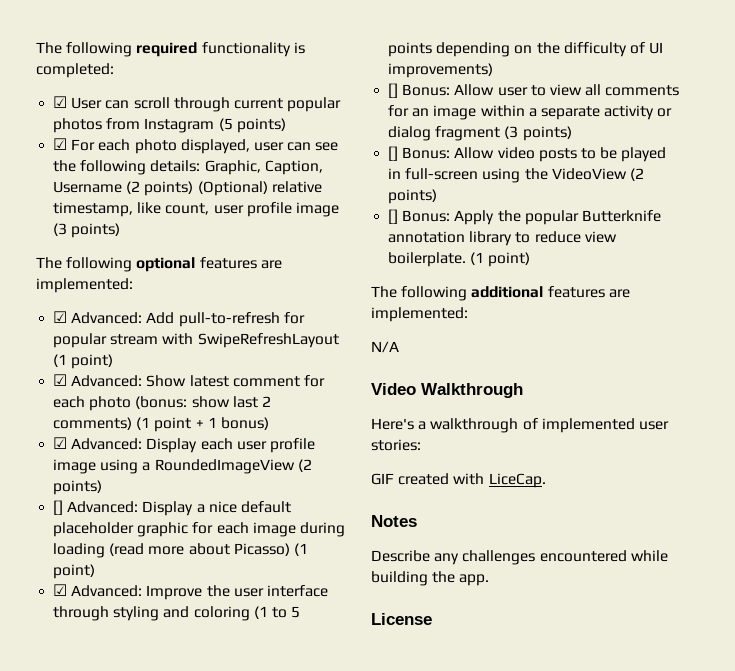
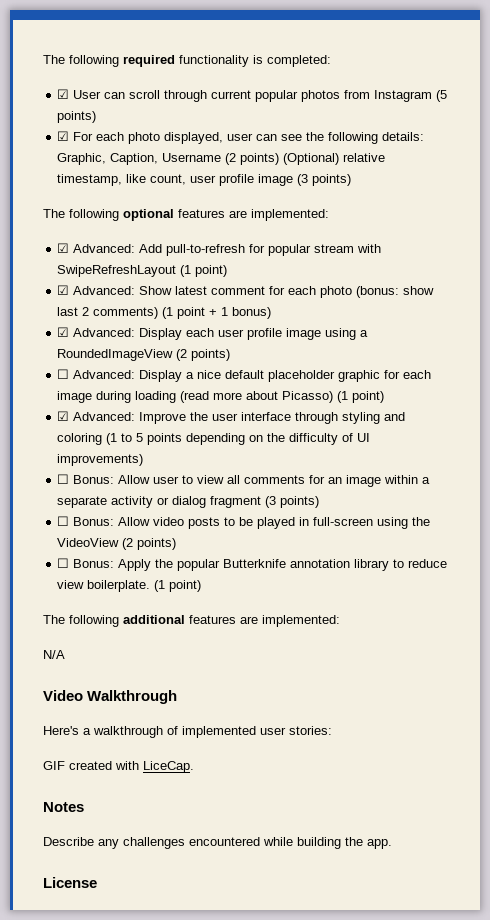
- [] Advanced: Display a nice default placeholder graphic for each image during loading (read more about Picasso) (1 point)
+ ☐ Advanced: Display a nice default placeholder graphic for each image during loading (read more about Picasso) (1 point)
- [] Bonus: Allow user to view all comments for an image within a separate activity or dialog fragment (3 points)
+ ☐ Bonus: Allow user to view all comments for an image within a separate activity or dialog fragment (3 points)
- [] Bonus: Allow video posts to be played in full-screen using the VideoView (2 points)
+ ☐ Bonus: Allow video posts to be played in full-screen using the VideoView (2 points)
- [] Bonus: Apply the popular Butterknife annotation library to reduce view boilerplate.
+ ☐ Bonus: Apply the popular Butterknife annotation library to reduce view boilerplate.

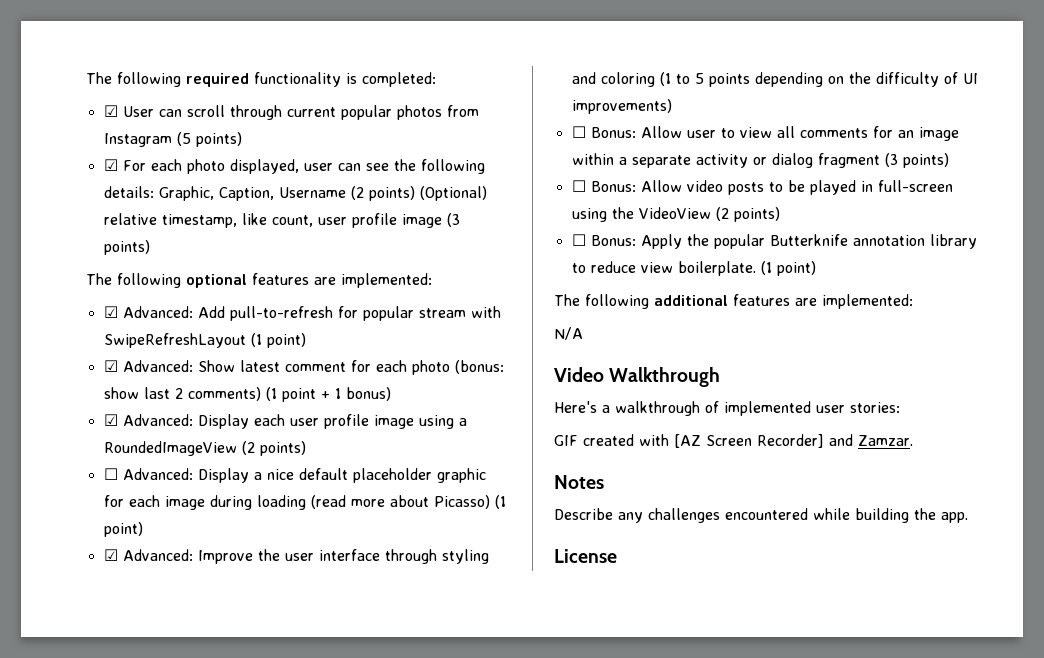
- GIF created with LiceCap.
+ GIF created with [AZ Screen Recorder] and Zamzar.

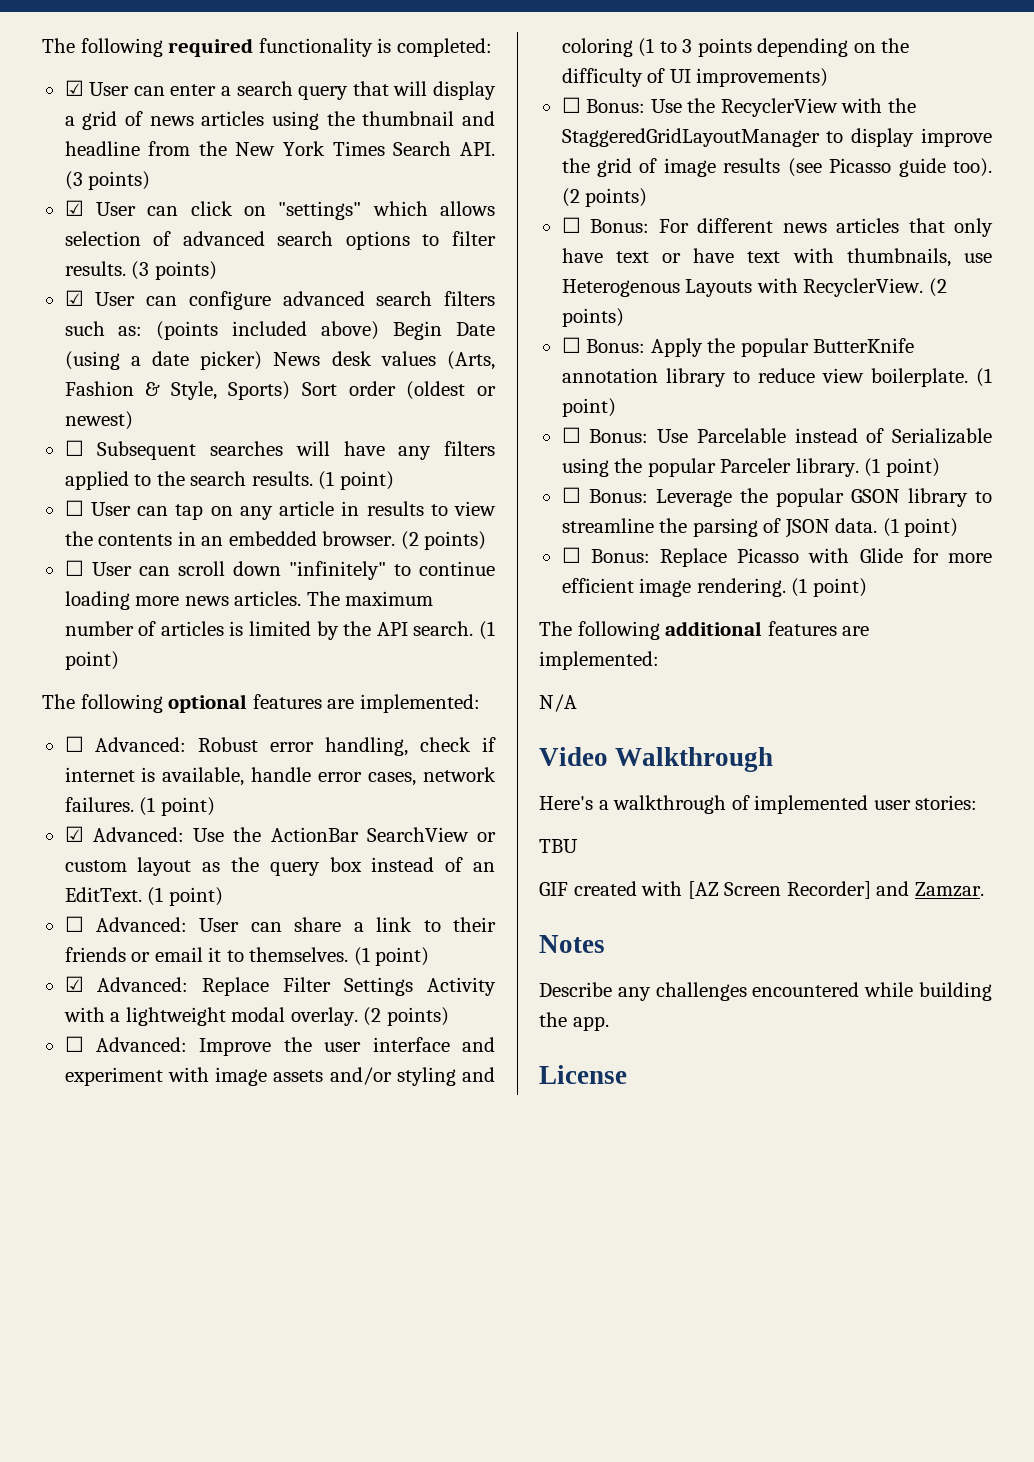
- ☑ User can scroll through current popular photos from Instagram (5 points)
- ☑ For each photo displayed, user can see the following details: Graphic, Caption, Username (2 points) (Optional) relative timestamp, like count, user profile image (3 points)
+ ☑ User can enter a search query that will display a grid of news articles using the thumbnail and headline from the New York Times Search API. (3 points)
+ ☑ User can click on "settings" which allows selection of advanced search options to filter results. (3 points)
+ ☑ User can configure advanced search filters such as: (points included above) Begin Date (using a date picker) News desk values (Arts, Fashion & Style, Sports) Sort order (oldest or newest)
+ ☐ Subsequent searches will have any filters applied to the search results. (1 point)
+ ☐ User can tap on any article in results to view the contents in an embedded browser. (2 points)
+ ☐ User can scroll down "infinitely" to continue loading more news articles. The maximum number of articles is limited by the API search. (1 point)
- ☑ Advanced: Add pull-to-refresh for popular stream with SwipeRefreshLayout (1 point)
- ☑ Advanced: Show latest comment for each photo (bonus: show last 2 comments) (1 point + 1 bonus)
- ☑ Advanced: Display each user profile image using a RoundedImageView (2 points)
- ☐ Advanced: Display a nice default placeholder graphic for each image during loading (read more about Picasso) (1 point)
- ☑ Advanced: Improve the user interface through styling and coloring (1 to 5 points depending on the difficulty of UI improvements)
+ ☐ Advanced: Robust error handling, check if internet is available, handle error cases, network failures. (1 point)
+ ☑ Advanced: Use the ActionBar SearchView or custom layout as the query box instead of an EditText. (1 point)
+ ☐ Advanced: User can share a link to their friends or email it to themselves. (1 point)
+ ☑ Advanced: Replace Filter Settings Activity with a lightweight modal overlay. (2 points)
+ ☐ Advanced: Improve the user interface and experiment with image assets and/or styling and coloring (1 to 3 points depending on the difficulty of UI improvements)
- ☐ Bonus: Allow user to view all comments for an image within a separate activity or dialog fragment (3 points)
- ☐ Bonus: Allow video posts to be played in full-screen using the VideoView (2 points)
+ ☐ Bonus: Use the RecyclerView with the StaggeredGridLayoutManager to display improve the grid of image results (see Picasso guide too). (2 points)
+ ☐ Bonus: For different news articles that only have text or have text with thumbnails, use Heterogenous Layouts with RecyclerView. (2 points)
- ☐ Bonus: Apply the popular Butterknife annotation library to reduce view boilerplate.
+ ☐ Bonus: Apply the popular ButterKnife annotation library to reduce view boilerplate.
+ ☐ Bonus: Use Parcelable instead of Serializable using the popular Parceler library. (1 point)
+ ☐ Bonus: Leverage the popular GSON library to streamline the parsing of JSON data. (1 point)
+ ☐ Bonus: Replace Picasso with Glide for more efficient image rendering. (1 point)
+ TBU

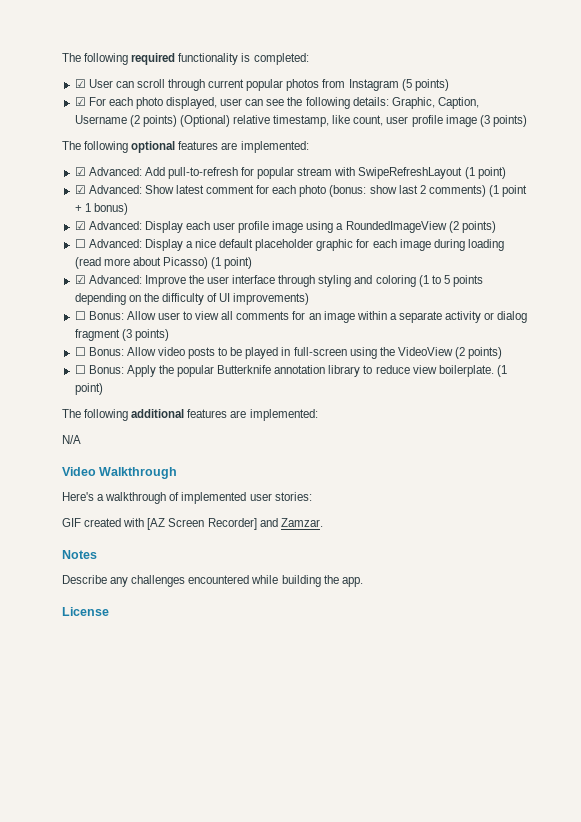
- ☑ User can enter a search query that will display a grid of news articles using the thumbnail and headline from the New York Times Search API. (3 points)
- ☑ User can click on "settings" which allows selection of advanced search options to filter results. (3 points)
- ☑ User can configure advanced search filters such as: (points included above) Begin Date (using a date picker) News desk values (Arts, Fashion & Style, Sports) Sort order (oldest or newest)
- ☐ Subsequent searches will have any filters applied to the search results. (1 point)
- ☐ User can tap on any article in results to view the contents in an embedded browser. (2 points)
- ☐ User can scroll down "infinitely" to continue loading more news articles. The maximum number of articles is limited by the API search. (1 point)
+ ☑ User can scroll through current popular photos from Instagram (5 points)
+ ☑ For each photo displayed, user can see the following details: Graphic, Caption, Username (2 points) (Optional) relative timestamp, like count, user profile image (3 points)
- ☐ Advanced: Robust error handling, check if internet is available, handle error cases, network failures. (1 point)
- ☑ Advanced: Use the ActionBar SearchView or custom layout as the query box instead of an EditText. (1 point)
- ☐ Advanced: User can share a link to their friends or email it to themselves. (1 point)
- ☑ Advanced: Replace Filter Settings Activity with a lightweight modal overlay. (2 points)
- ☐ Advanced: Improve the user interface and experiment with image assets and/or styling and coloring (1 to 3 points depending on the difficulty of UI improvements)
+ ☑ Advanced: Add pull-to-refresh for popular stream with SwipeRefreshLayout (1 point)
+ ☑ Advanced: Show latest comment for each photo (bonus: show last 2 comments) (1 point + 1 bonus)
+ ☑ Advanced: Display each user profile image using a RoundedImageView (2 points)
+ ☐ Advanced: Display a nice default placeholder graphic for each image during loading (read more about Picasso) (1 point)
+ ☑ Advanced: Improve the user interface through styling and coloring (1 to 5 points depending on the difficulty of UI improvements)
- ☐ Bonus: Use the RecyclerView with the StaggeredGridLayoutManager to display improve the grid of image results (see Picasso guide too). (2 points)
- ☐ Bonus: For different news articles that only have text or have text with thumbnails, use Heterogenous Layouts with RecyclerView. (2 points)
+ ☐ Bonus: Allow user to view all comments for an image within a separate activity or dialog fragment (3 points)
+ ☐ Bonus: Allow video posts to be played in full-screen using the VideoView (2 points)
- ☐ Bonus: Apply the popular ButterKnife annotation library to reduce view boilerplate.
+ ☐ Bonus: Apply the popular Butterknife annotation library to reduce view boilerplate.
- ☐ Bonus: Use Parcelable instead of Serializable using the popular Parceler library. (1 point)
- ☐ Bonus: Leverage the popular GSON library to streamline the parsing of JSON data. (1 point)
- ☐ Bonus: Replace Picasso with Glide for more efficient image rendering. (1 point)
- TBU

